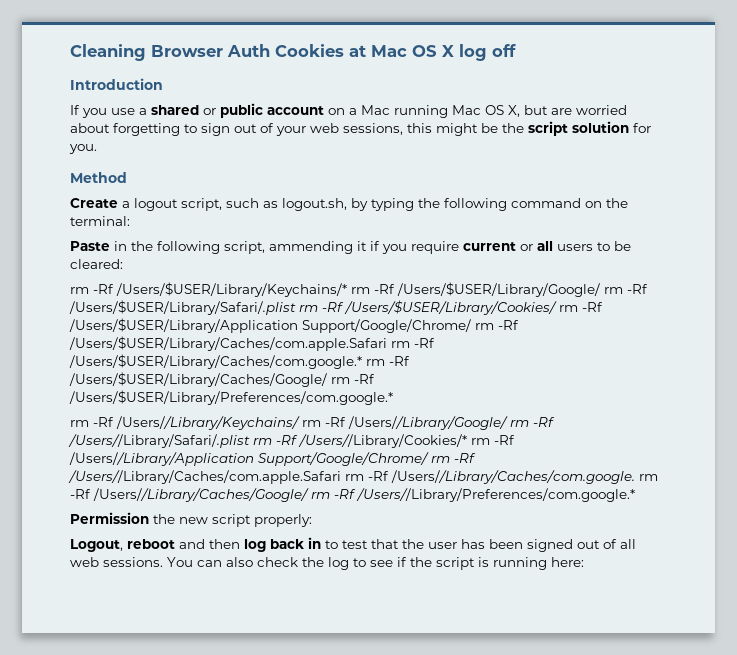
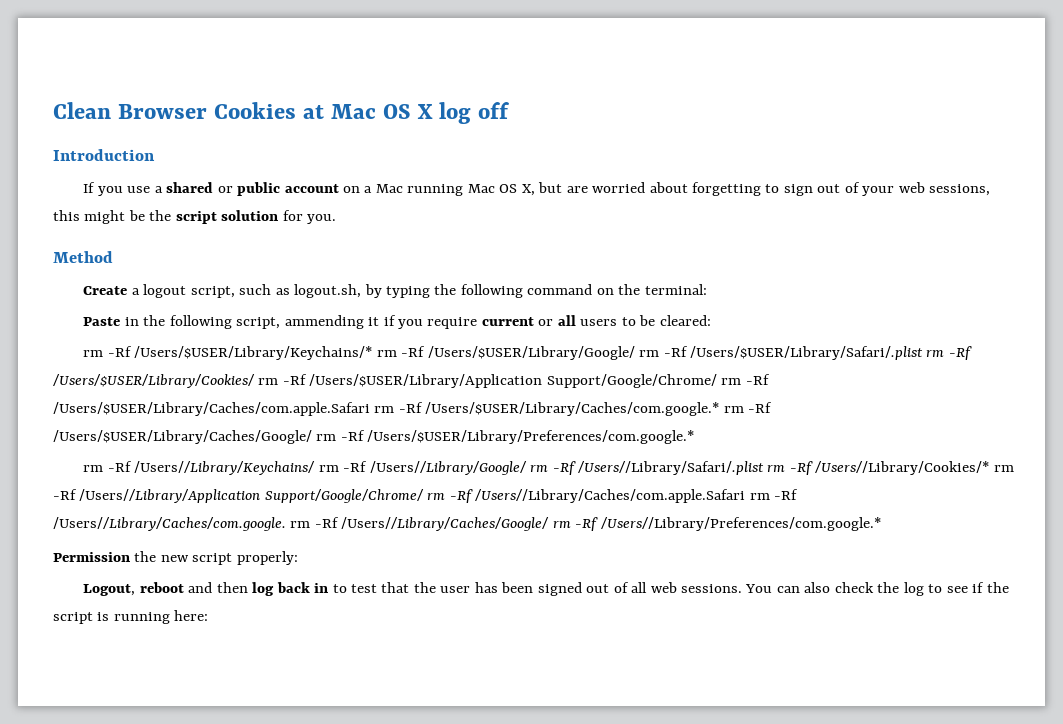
- Cleaning Browser Auth Cookies at Mac OS X log off
+ Clean Browser Cookies at Mac OS X log off

